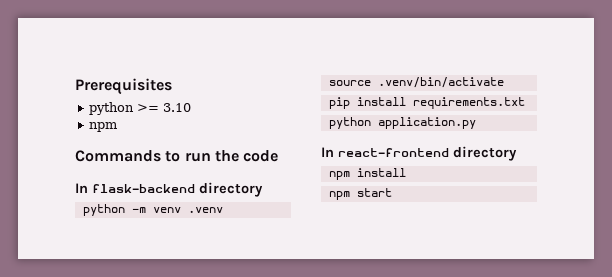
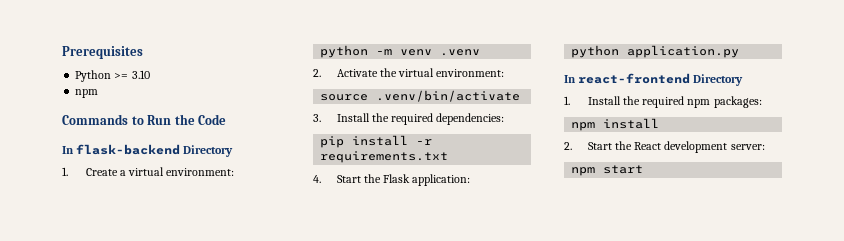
- python >= 3.10
+ Python >= 3.10
- Commands to run the code
+ Commands to Run the Code
- In flask-backend directory
+ In flask-backend Directory
+ 1. Create a virtual environment:
  python -m venv .venv
+ 2. Activate the virtual environment:
  source .venv/bin/activate
+ 3. Install the required dependencies:
- pip install requirements.txt
+ pip install -r requirements.txt
+ 4. Start the Flask application:
- In react-frontend directory
+ In react-frontend Directory
+ 1. Install the required npm packages:
  npm install
+ 2. Start the React development server:

